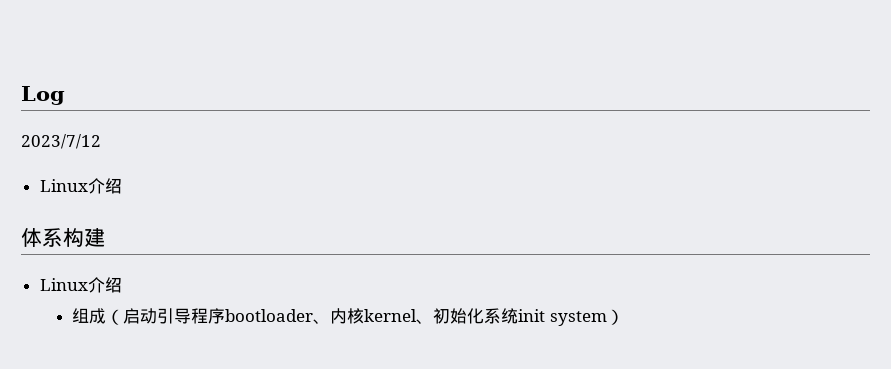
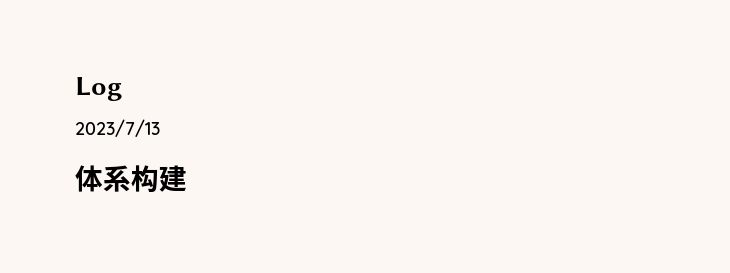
- 2023/7/12
- Linux介绍
+ 2023/7/13
  体系构建
- Linux介绍
- 组成（启动引导程序bootloader、内核kernel、初始化系统init system）

